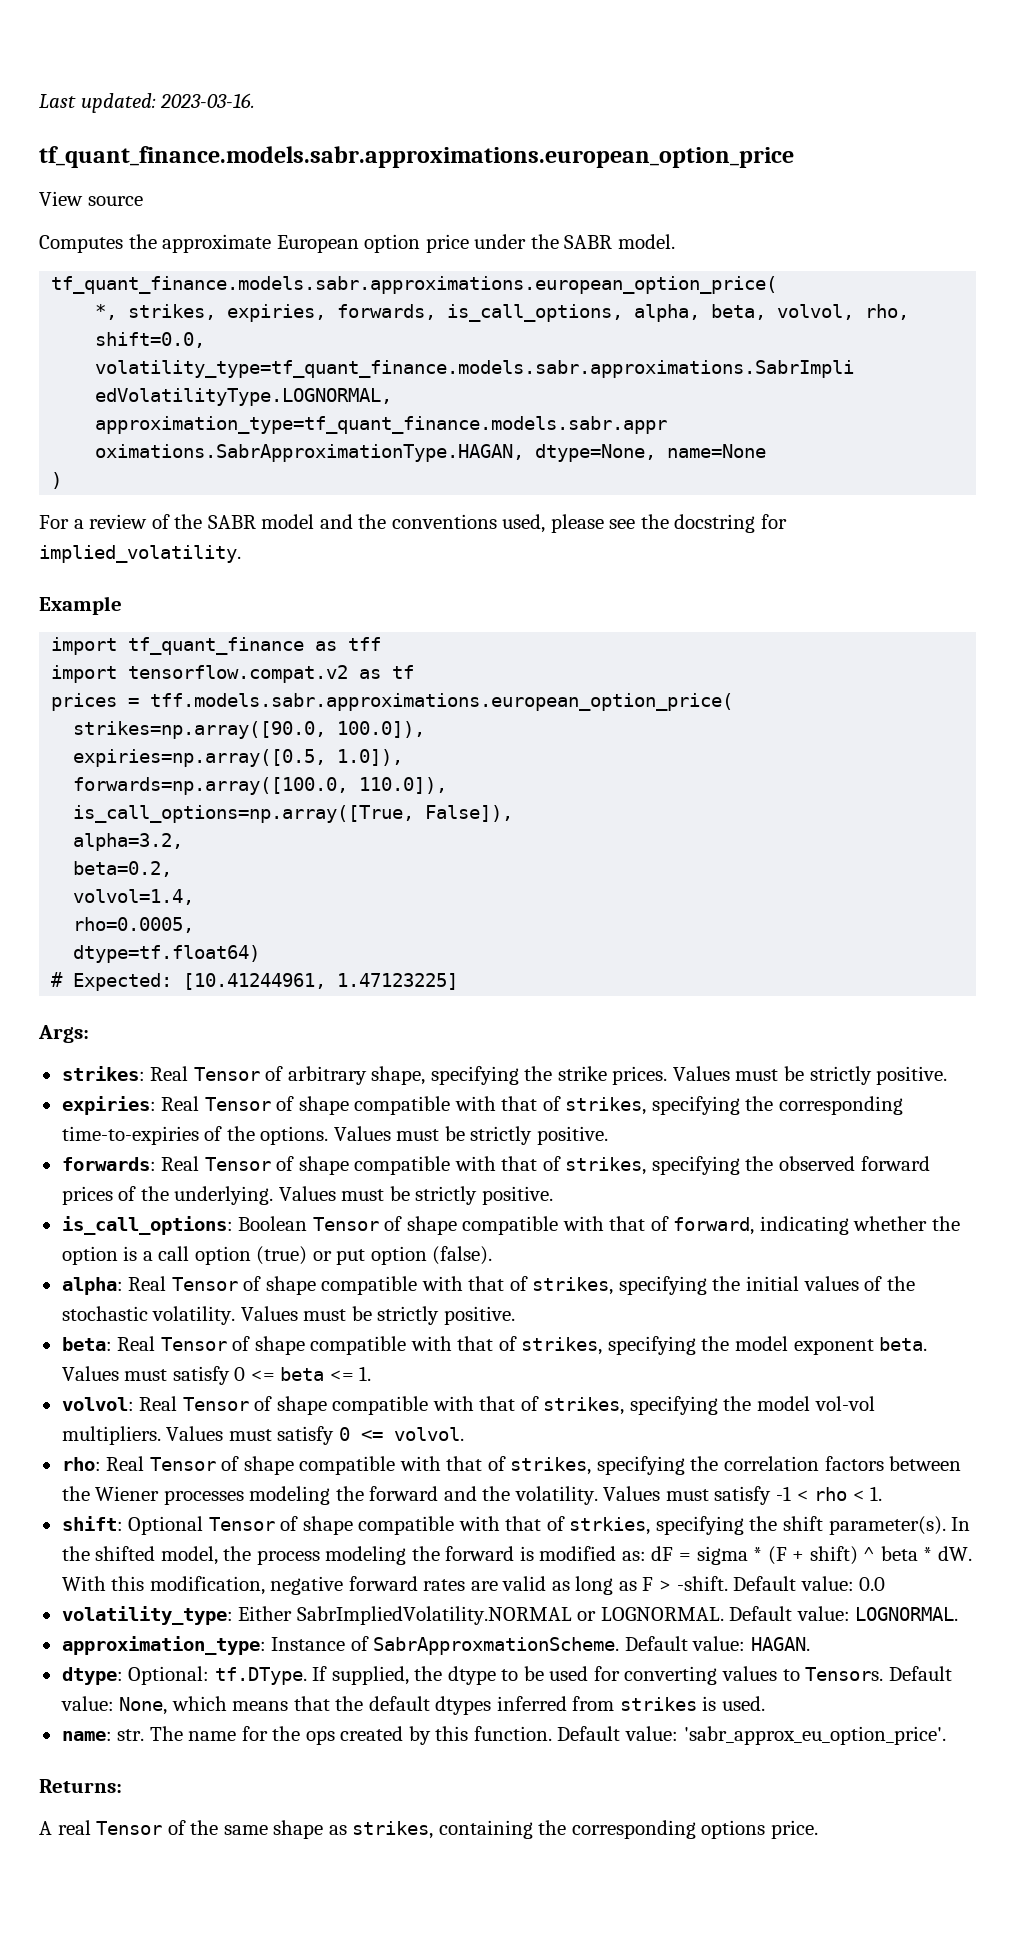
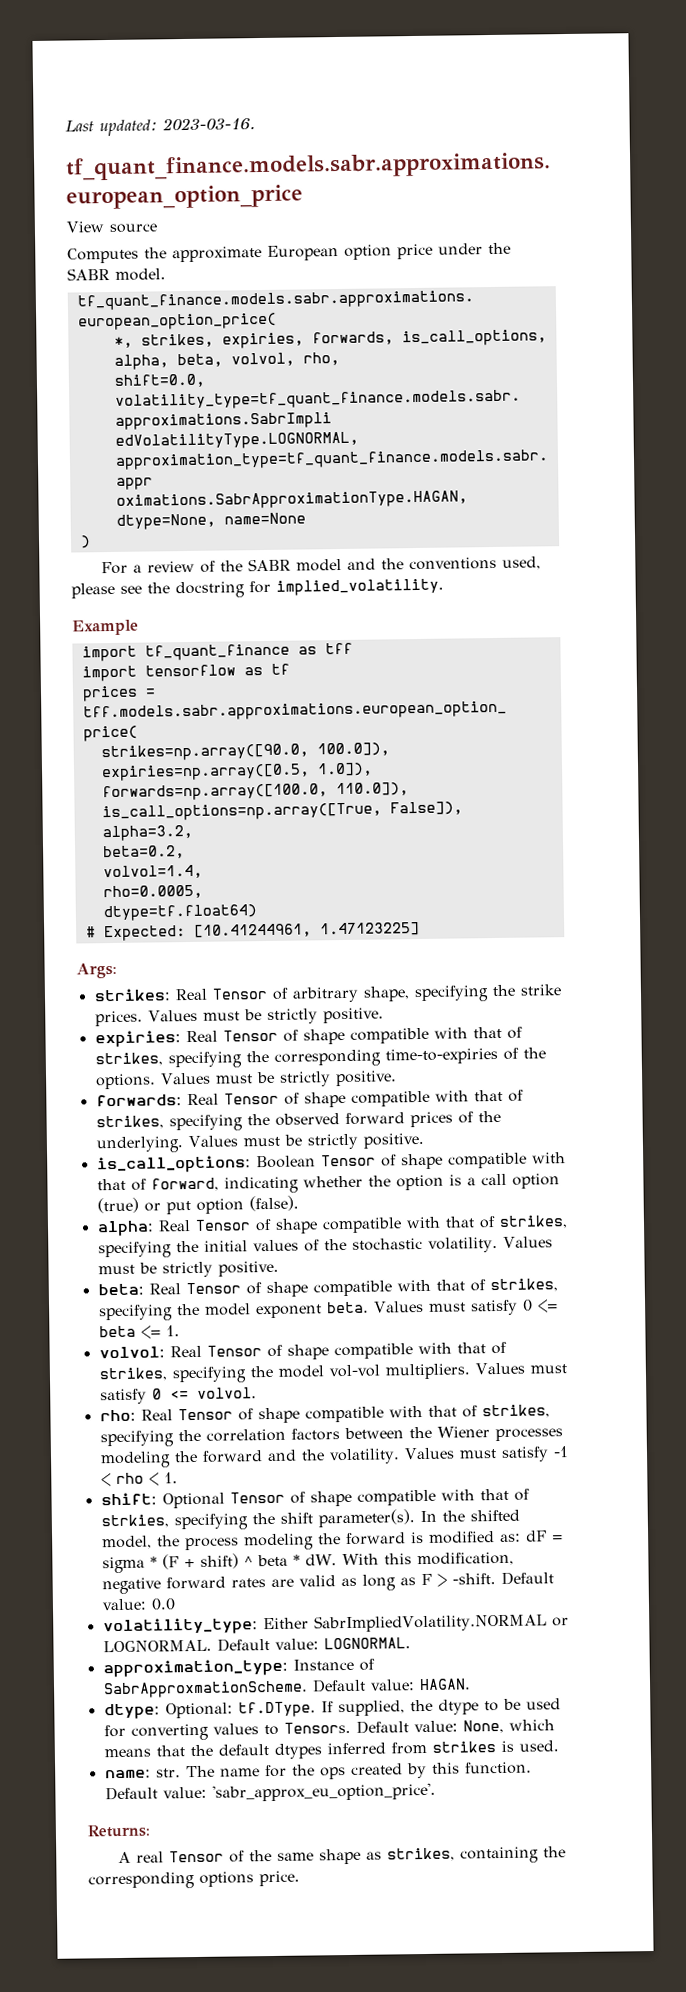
- import tensorflow.compat.v2 as tf
+ import tensorflow as tf

